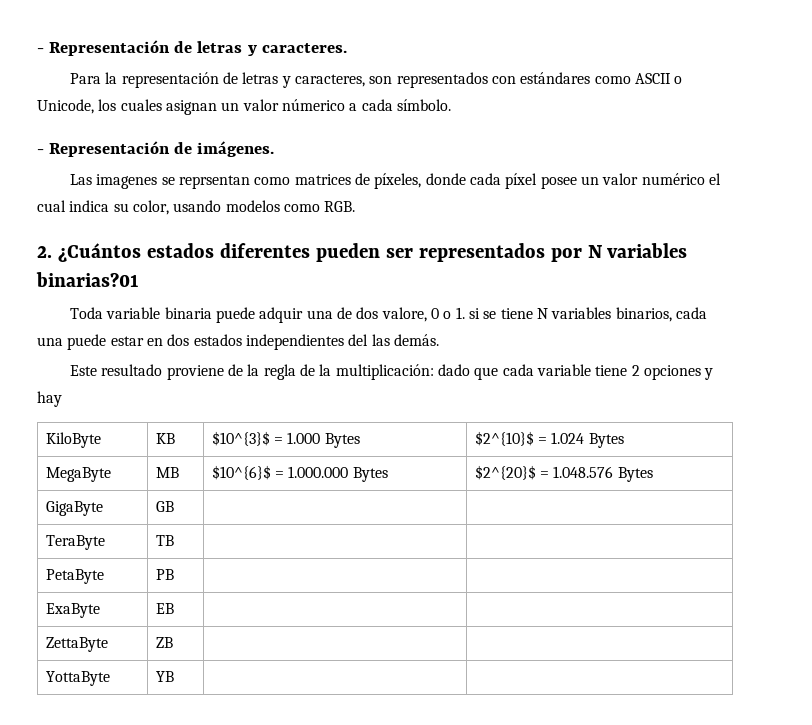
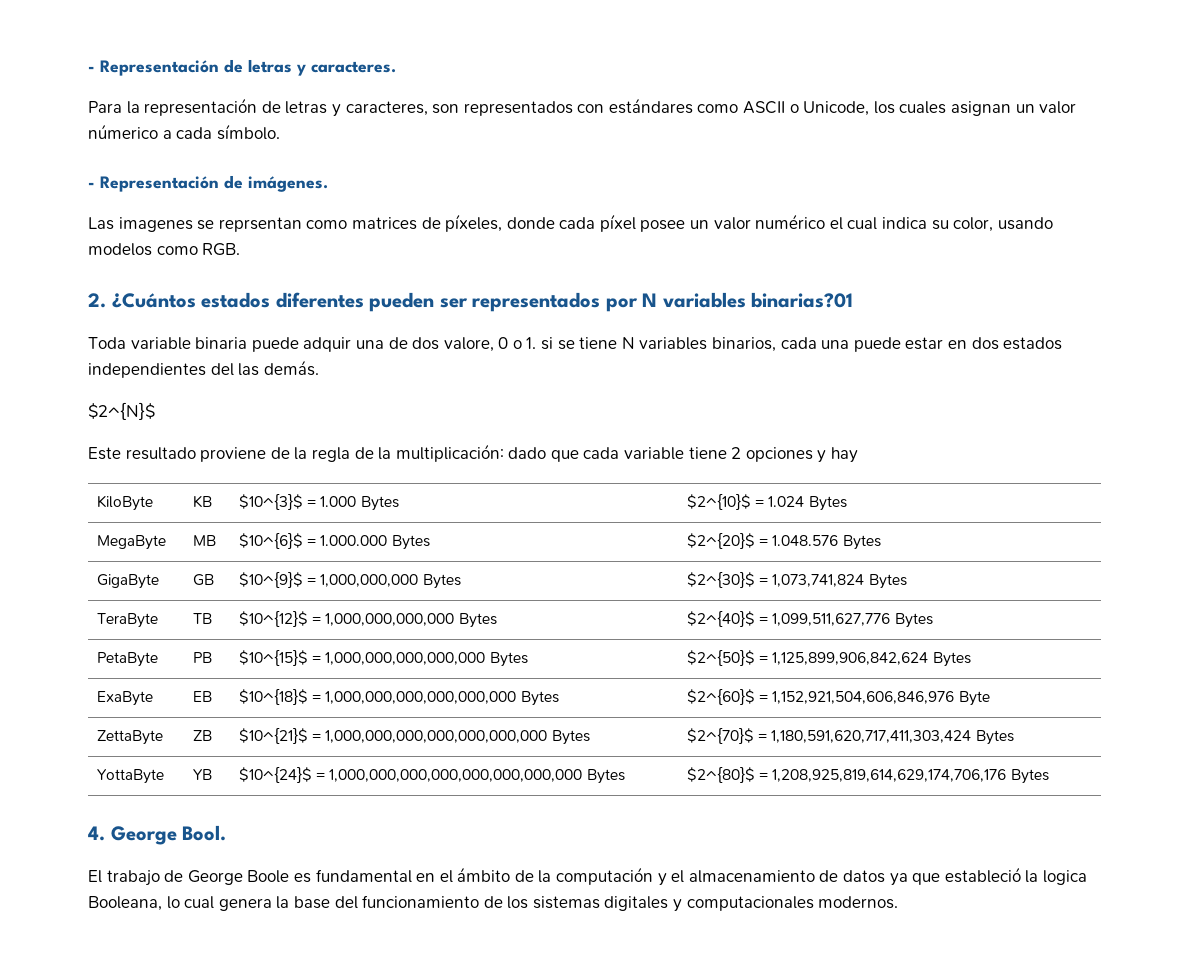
+ $2^{N}$
- GigaByte | GB | |
- TeraByte | TB | |
- PetaByte | PB | |
- ExaByte | EB | |
- ZettaByte | ZB | |
- YottaByte | YB | |
+ GigaByte | GB | $10^{9}$ = 1,000,000,000 Bytes | $2^{30}$ = 1,073,741,824 Bytes
+ TeraByte | TB | $10^{12}$ = 1,000,000,000,000 Bytes | $2^{40}$ = 1,099,511,627,776 Bytes
+ PetaByte | PB | $10^{15}$ = 1,000,000,000,000,000 Bytes | $2^{50}$ = 1,125,899,906,842,624 Bytes
+ ExaByte | EB | $10^{18}$ = 1,000,000,000,000,000,000 Bytes | $2^{60}$ = 1,152,921,504,606,846,976 Byte
+ ZettaByte | ZB | $10^{21}$ = 1,000,000,000,000,000,000,000 Bytes | $2^{70}$ = 1,180,591,620,717,411,303,424 Bytes
+ YottaByte | YB | $10^{24}$ = 1,000,000,000,000,000,000,000,000 Bytes | $2^{80}$ = 1,208,925,819,614,629,174,706,176 Bytes
+ 4. George Bool.
+ El trabajo de George Boole es fundamental en el ámbito de la computación y el almacenamiento de datos ya que estableció la logica Booleana, lo cual genera la base del funcionamiento de los sistemas digitales y computacionales modernos.

